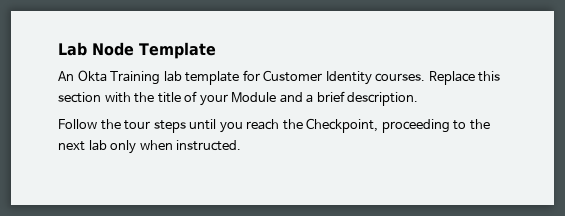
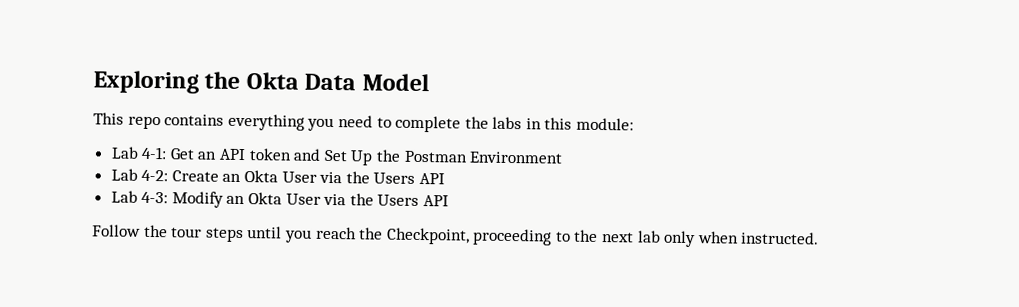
- Lab Node Template
- An Okta Training lab template for Customer Identity courses. Replace this section with the title of your Module and a brief description.
+ Exploring the Okta Data Model
+ This repo contains everything you need to complete the labs in this module:
+ Lab 4-1: Get an API token and Set Up the Postman Environment
+ Lab 4-2: Create an Okta User via the Users API
+ Lab 4-3: Modify an Okta User via the Users API

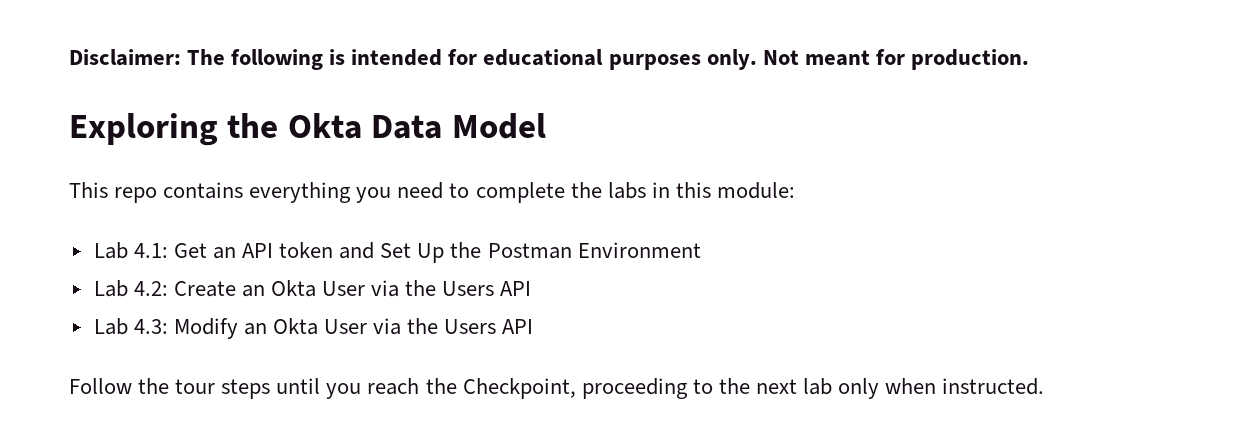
+ Disclaimer: The following is intended for educational purposes only. Not meant for production.
- Lab 4-1: Get an API token and Set Up the Postman Environment
+ Lab 4.1: Get an API token and Set Up the Postman Environment
- Lab 4-2: Create an Okta User via the Users API
+ Lab 4.2: Create an Okta User via the Users API
- Lab 4-3: Modify an Okta User via the Users API
+ Lab 4.3: Modify an Okta User via the Users API

